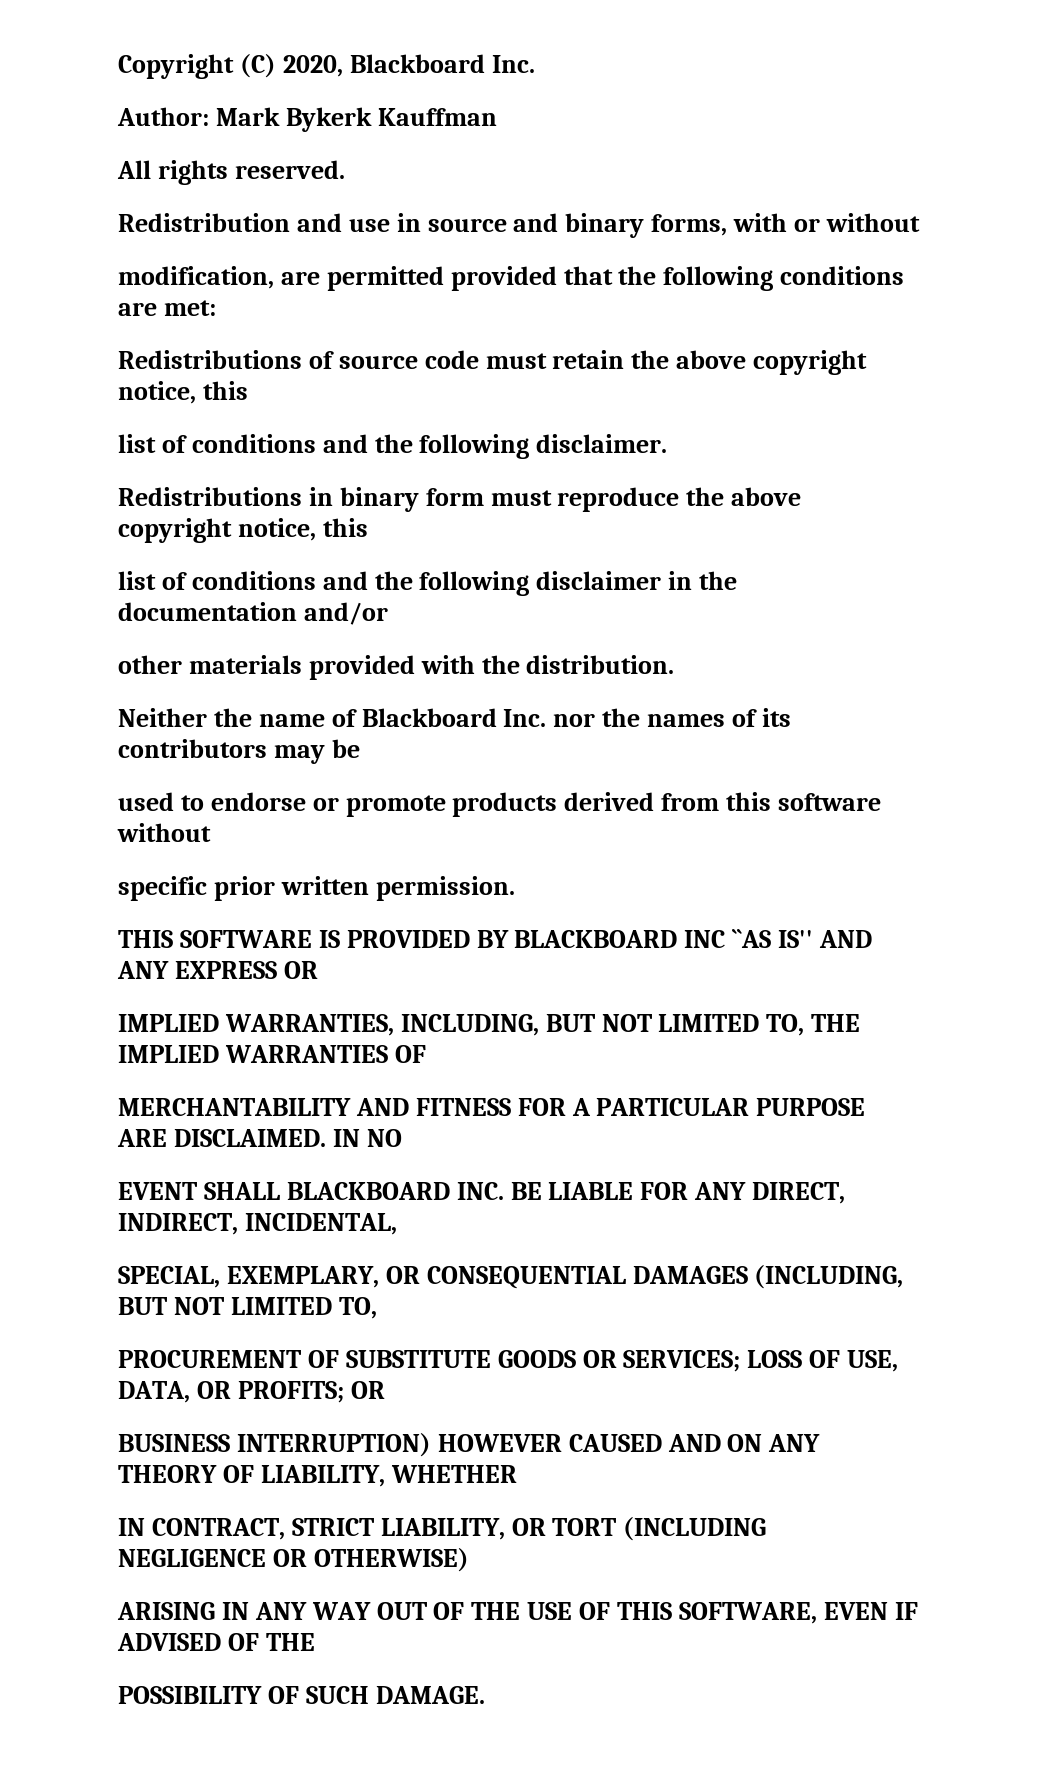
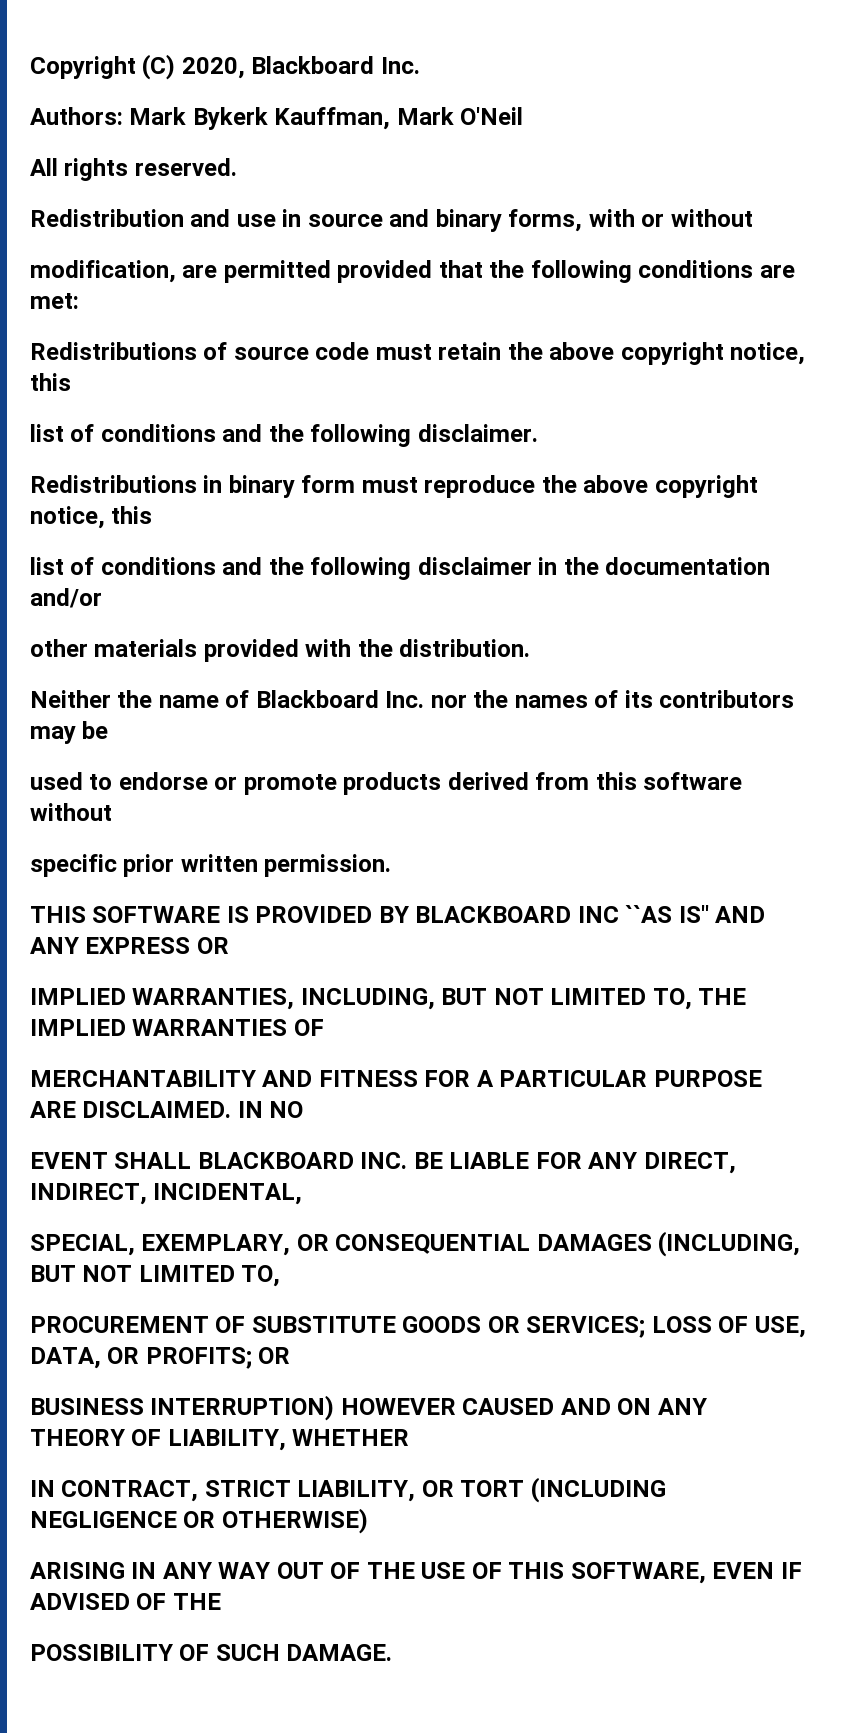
- Author: Mark Bykerk Kauffman
+ Authors: Mark Bykerk Kauffman, Mark O'Neil

